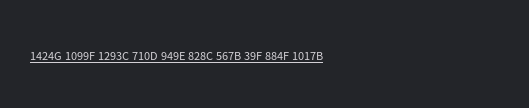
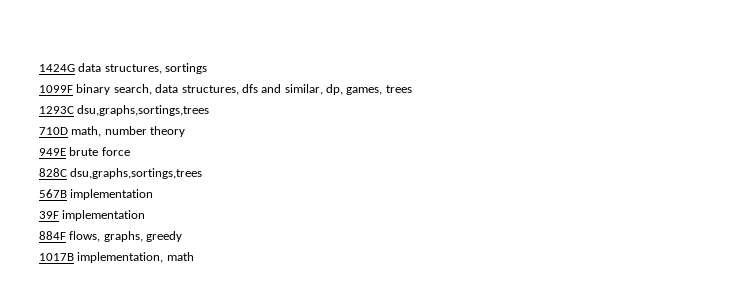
- 1424G 1099F 1293C 710D 949E 828C 567B 39F 884F 1017B
+ 1424G data structures, sortings
+ 1099F binary search, data structures, dfs and similar, dp, games, trees
+ 1293C dsu,graphs,sortings,trees
+ 710D math, number theory
+ 949E brute force
+ 828C dsu,graphs,sortings,trees
+ 567B implementation
+ 39F implementation
+ 884F flows, graphs, greedy
+ 1017B implementation, math

